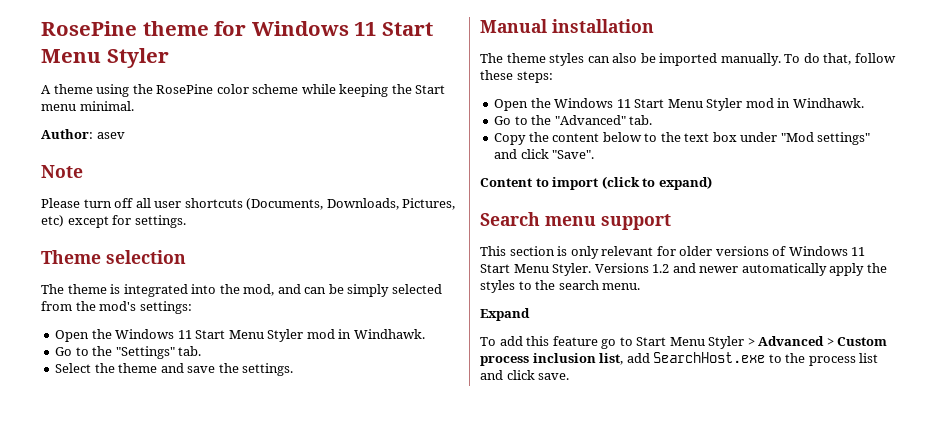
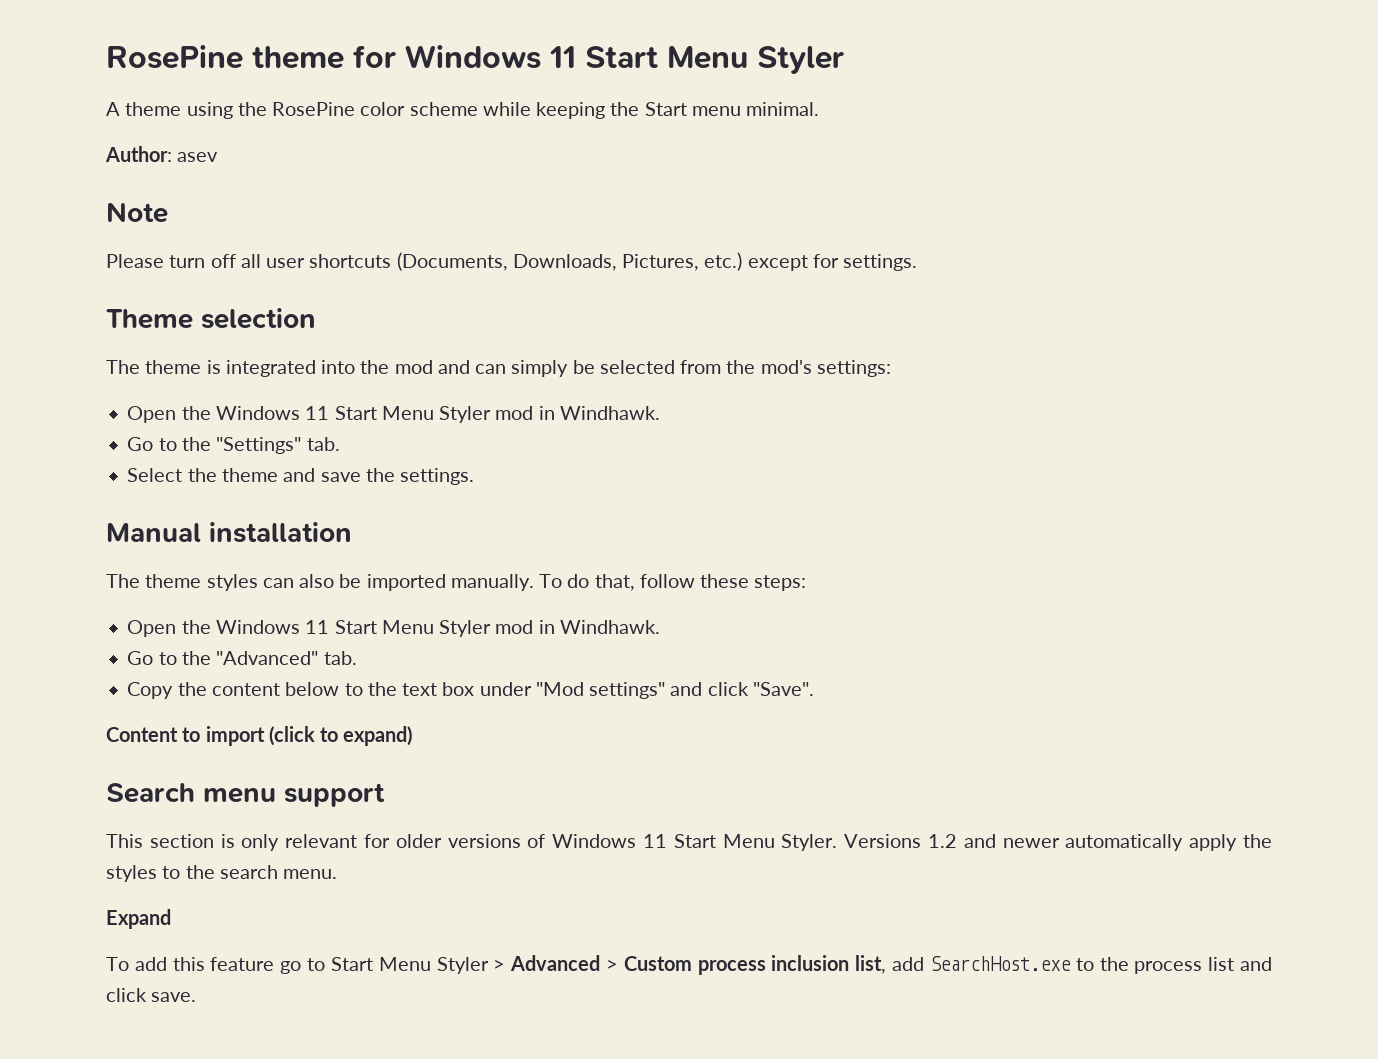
- Please turn off all user shortcuts (Documents, Downloads, Pictures, etc) except for settings.
+ Please turn off all user shortcuts (Documents, Downloads, Pictures, etc.) except for settings.
- The theme is integrated into the mod, and can be simply selected from the mod's settings:
+ The theme is integrated into the mod and can simply be selected from the mod's settings:

